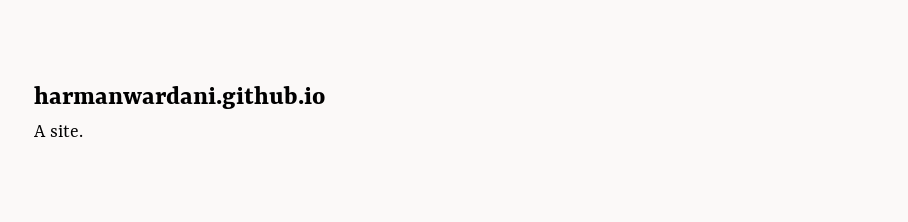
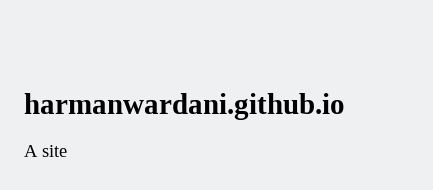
- A site.
+ A site

